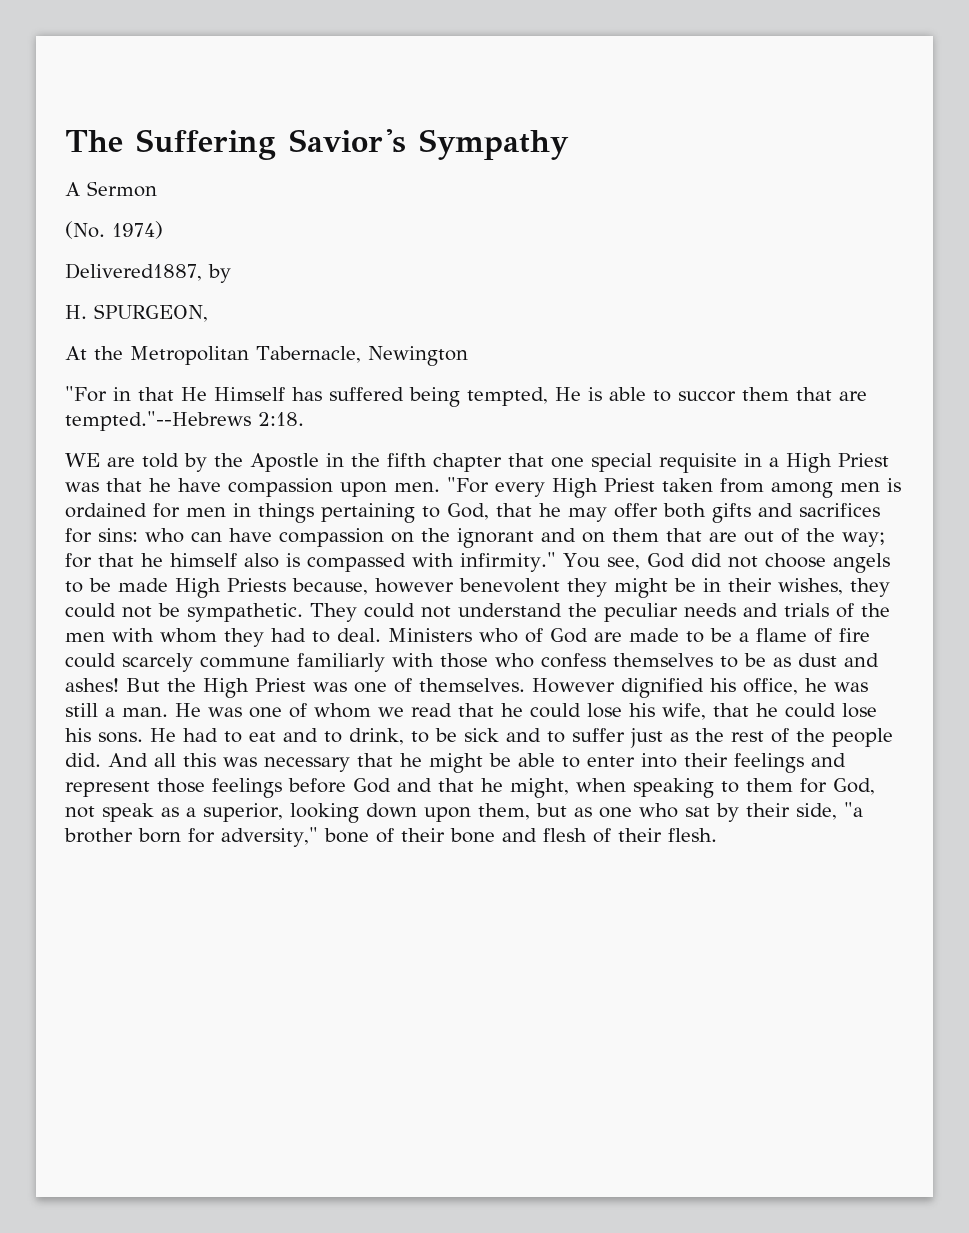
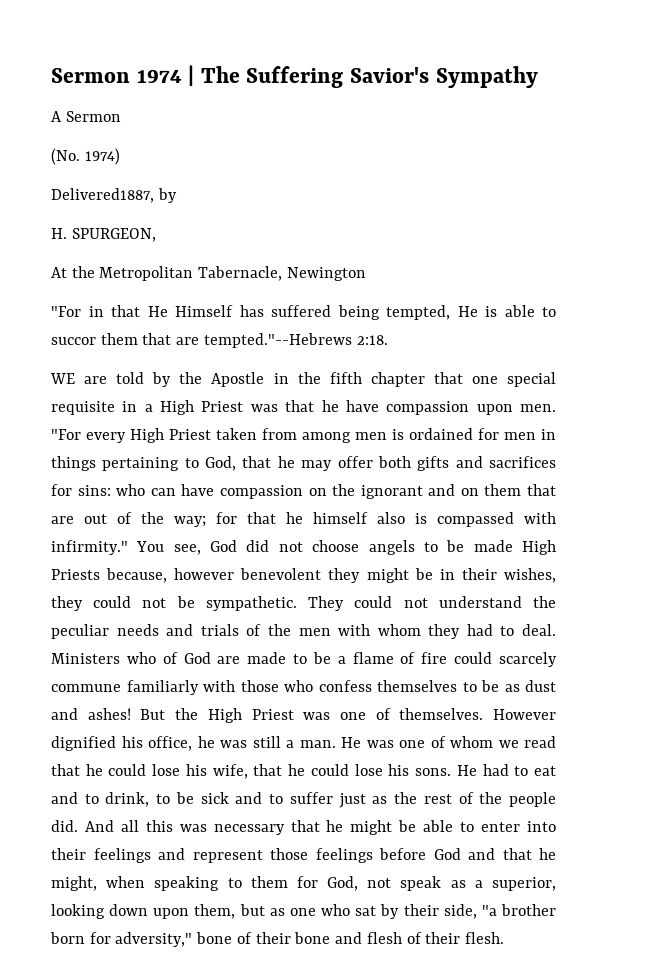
- The Suffering Savior's Sympathy
+ Sermon 1974 | The Suffering Savior's Sympathy

